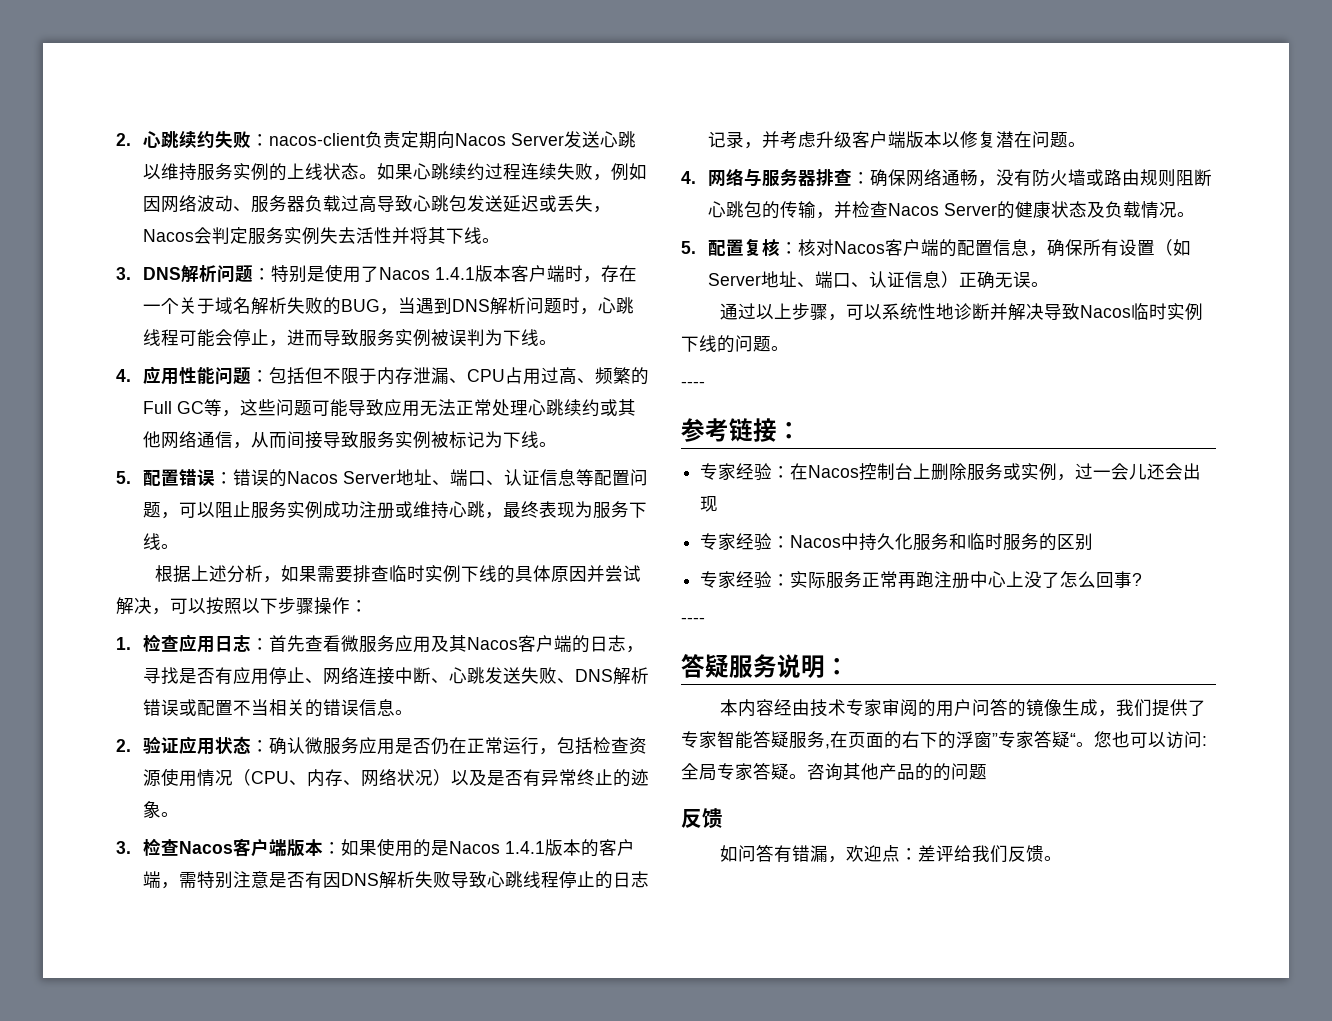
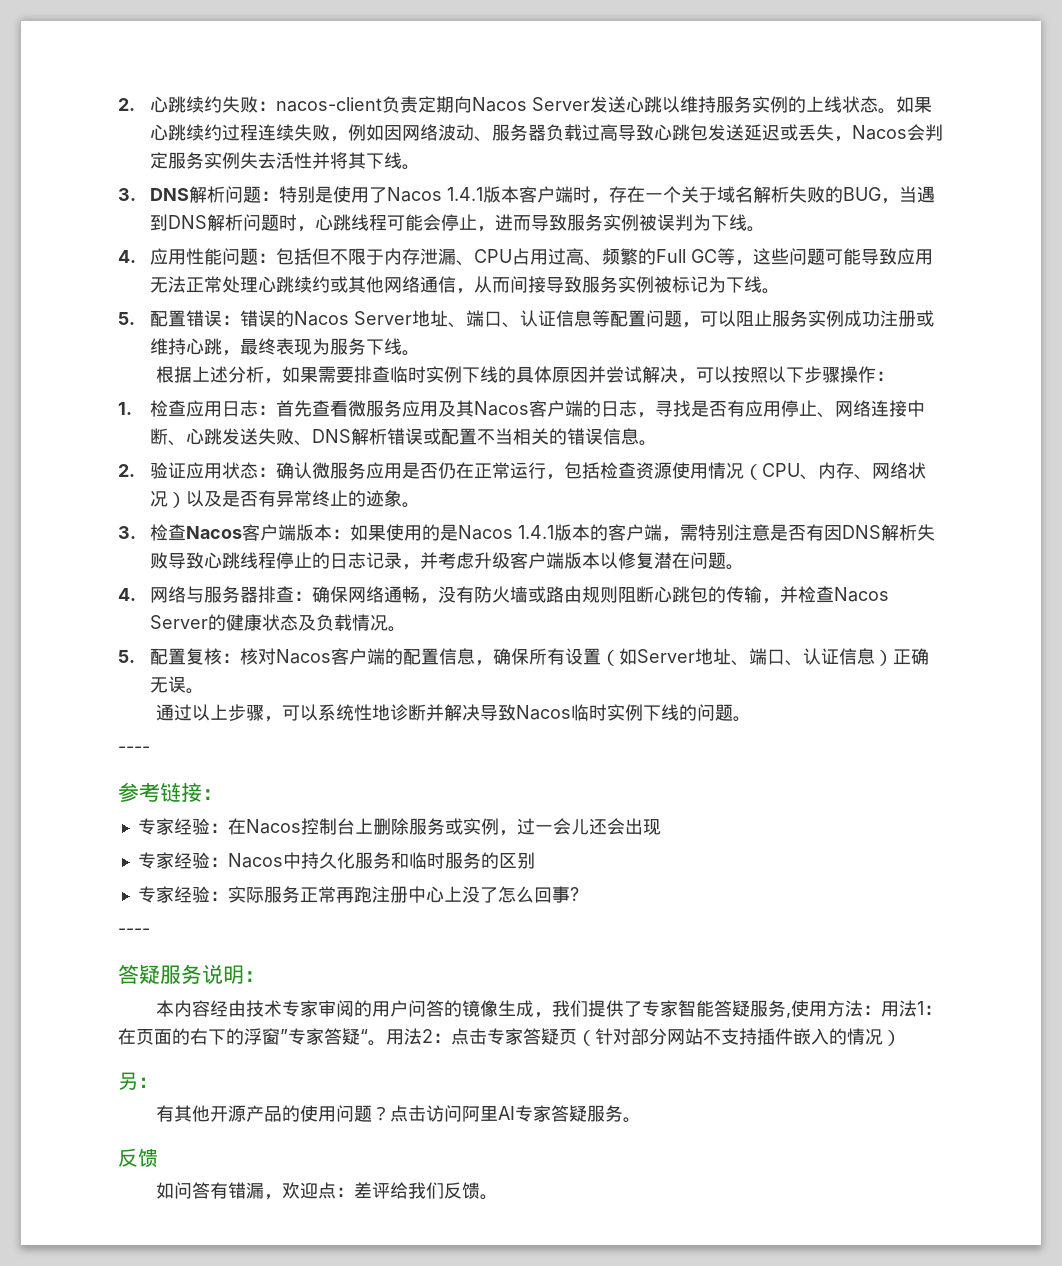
- 本内容经由技术专家审阅的用户问答的镜像生成，我们提供了专家智能答疑服务,在页面的右下的浮窗”专家答疑“。
+ 本内容经由技术专家审阅的用户问答的镜像生成，我们提供了专家智能答疑服务,使用方法：用法1：在页面的右下的浮窗”专家答疑“。
- 您也可以访问:全局专家答疑。咨询其他产品的的问题
+ 用法2：点击专家答疑页（针对部分网站不支持插件嵌入的情况）
+ 另：
+ 有其他开源产品的使用问题？点击访问阿里AI专家答疑服务。

